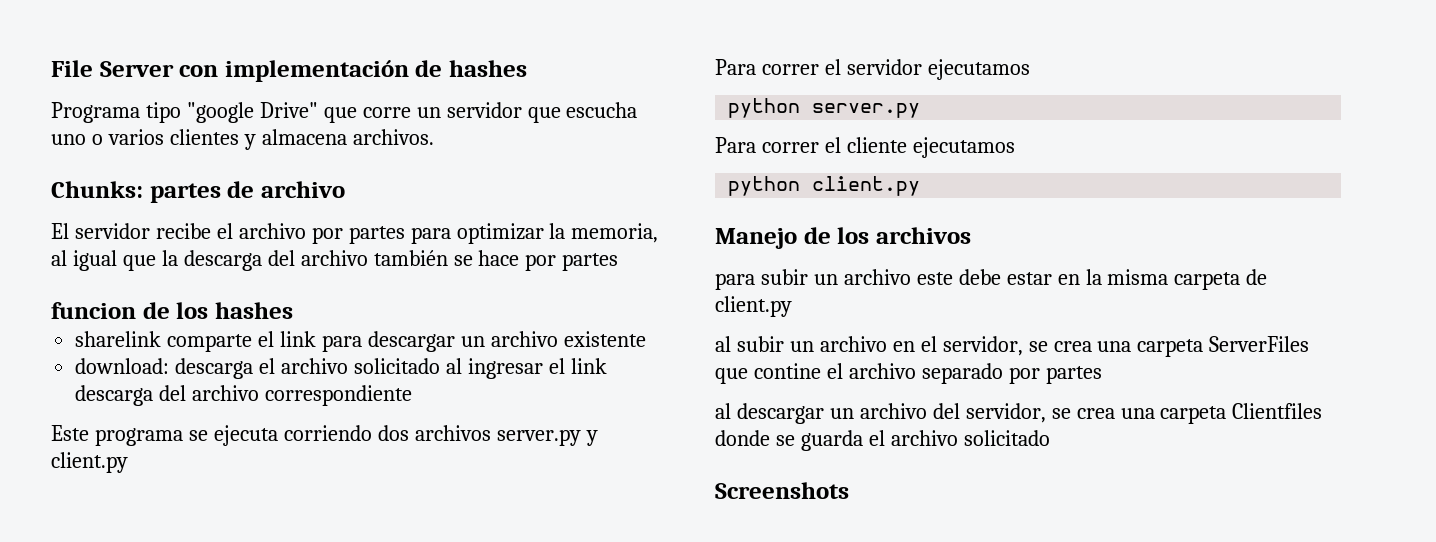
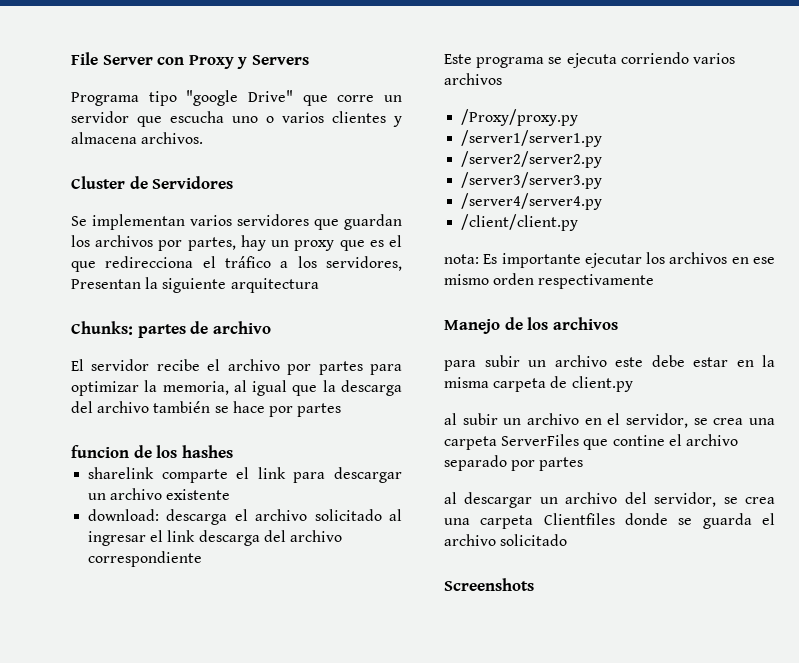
- File Server con implementación de hashes
+ File Server con Proxy y Servers
+ Cluster de Servidores
+ Se implementan varios servidores que guardan los archivos por partes, hay un proxy que es el que redirecciona el tráfico a los servidores, Presentan la siguiente arquitectura
- Este programa se ejecuta corriendo dos archivos server.py y client.py
- Para correr el servidor ejecutamos
- python server.py
- Para correr el cliente ejecutamos
- python client.py
+ Este programa se ejecuta corriendo varios archivos
+ /Proxy/proxy.py
+ /server1/server1.py
+ /server2/server2.py
+ /server3/server3.py
+ /server4/server4.py
+ /client/client.py
+ nota: Es importante ejecutar los archivos en ese mismo orden respectivamente

